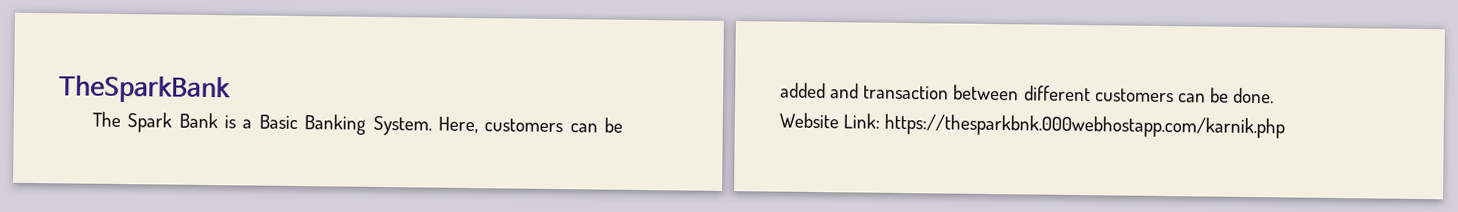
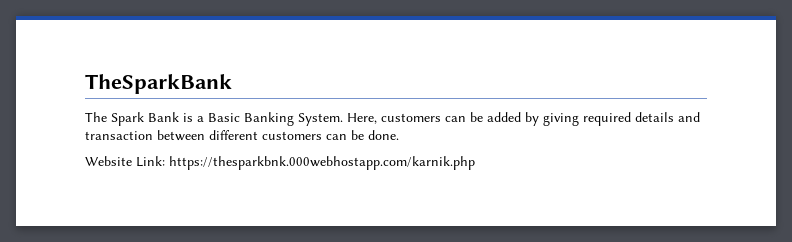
- Here, customers can be added and transaction between different customers can be done.
+ Here, customers can be added by giving required details and transaction between different customers can be done.

